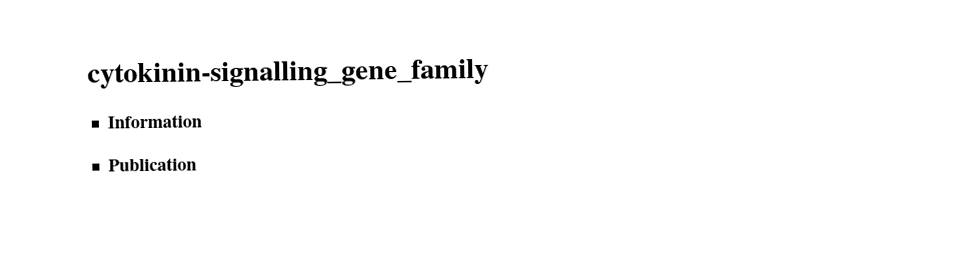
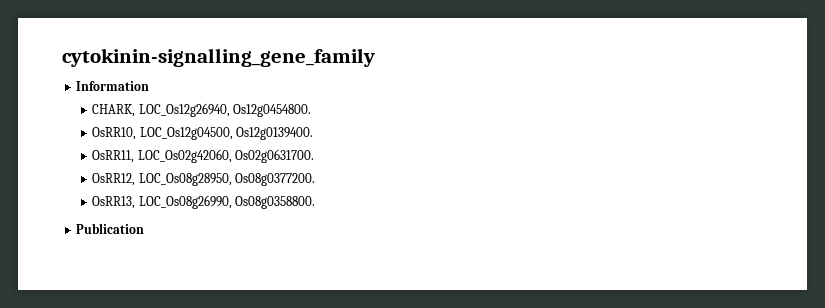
+ CHARK, LOC_Os12g26940, Os12g0454800.
+ OsRR10, LOC_Os12g04500, Os12g0139400.
+ OsRR11, LOC_Os02g42060, Os02g0631700.
+ OsRR12, LOC_Os08g28950, Os08g0377200.
+ OsRR13, LOC_Os08g26990, Os08g0358800.

